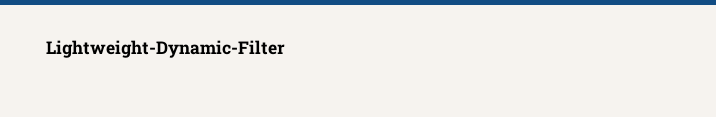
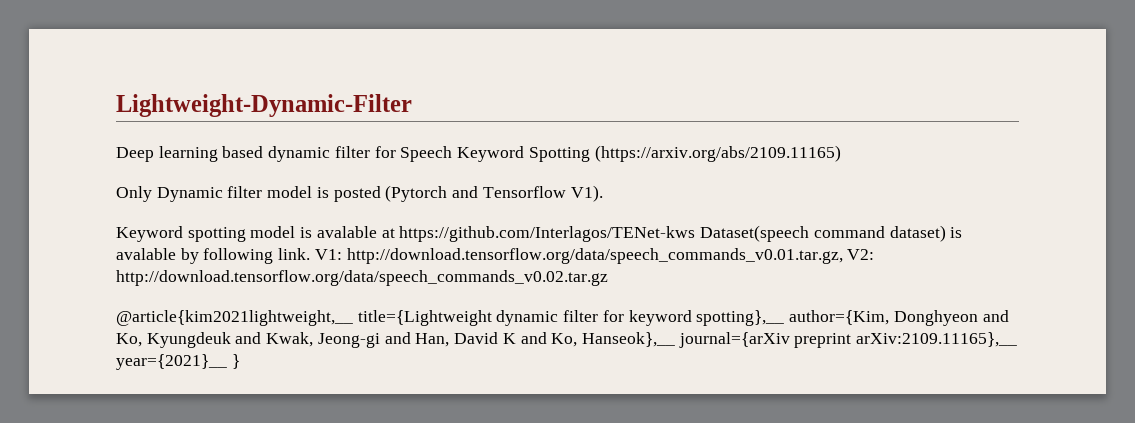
+ Deep learning based dynamic filter for Speech Keyword Spotting (https://arxiv.org/abs/2109.11165)
+ Only Dynamic filter model is posted (Pytorch and Tensorflow V1).
+ Keyword spotting model is avalable at https://github.com/Interlagos/TENet-kws Dataset(speech command dataset) is avalable by following link. V1: http://download.tensorflow.org/data/speech_commands_v0.01.tar.gz, V2: http://download.tensorflow.org/data/speech_commands_v0.02.tar.gz
+ @article{kim2021lightweight,__ title={Lightweight dynamic filter for keyword spotting},__ author={Kim, Donghyeon and Ko, Kyungdeuk and Kwak, Jeong-gi and Han, David K and Ko, Hanseok},__ journal={arXiv preprint arXiv:2109.11165},__ year={2021}__ }

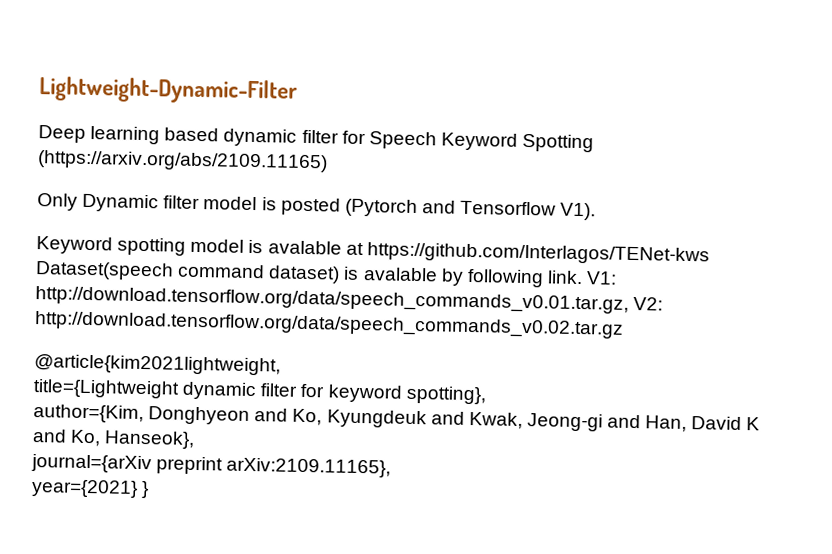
- @article{kim2021lightweight,__ title={Lightweight dynamic filter for keyword spotting},__ author={Kim, Donghyeon and Ko, Kyungdeuk and Kwak, Jeong-gi and Han, David K and Ko, Hanseok},__ journal={arXiv preprint arXiv:2109.11165},__ year={2021}__ }
+ @article{kim2021lightweight,
+ title={Lightweight dynamic filter for keyword spotting},
+ author={Kim, Donghyeon and Ko, Kyungdeuk and Kwak, Jeong-gi and Han, David K and Ko, Hanseok},
+ journal={arXiv preprint arXiv:2109.11165},
+ year={2021} }

